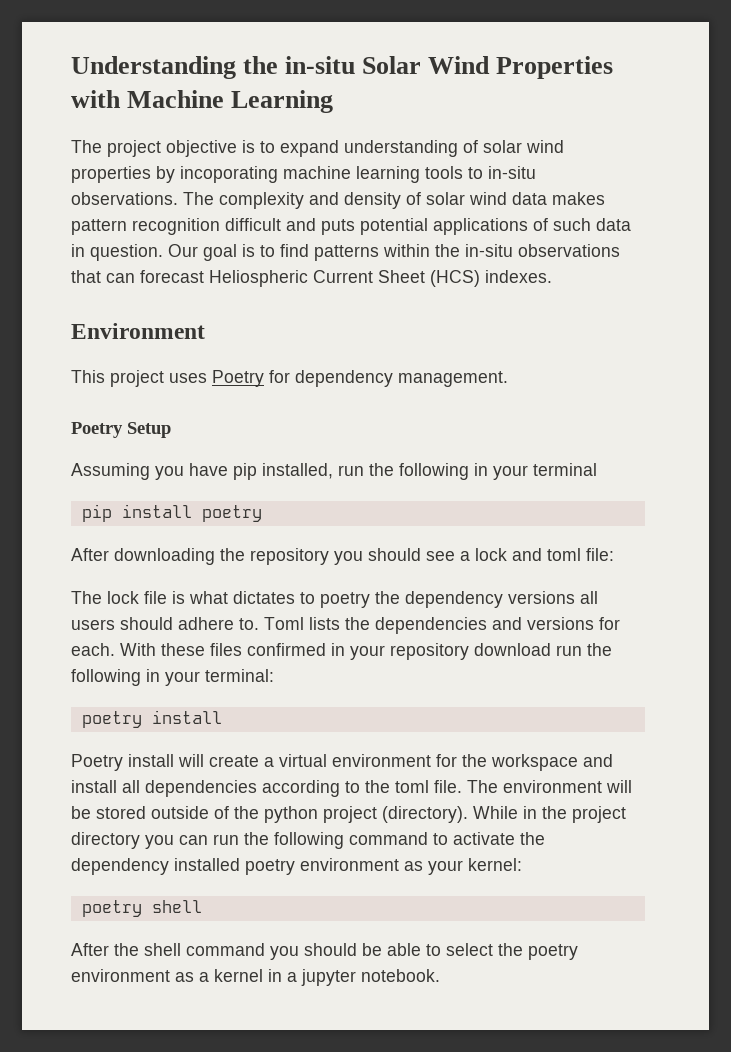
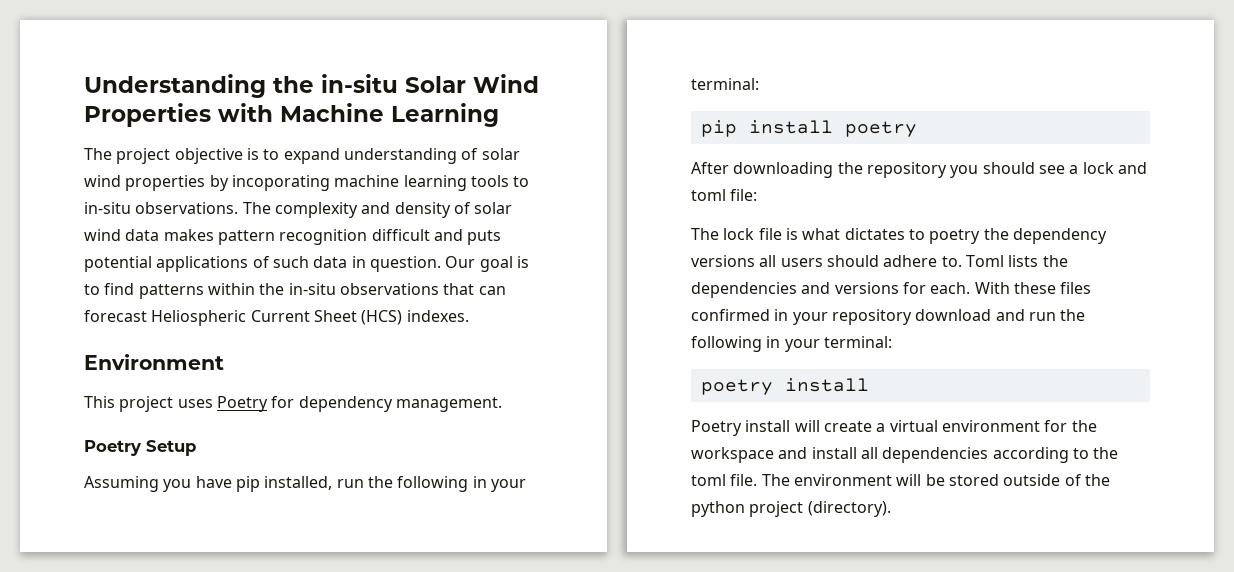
- Assuming you have pip installed, run the following in your terminal
+ Assuming you have pip installed, run the following in your terminal:
- With these files confirmed in your repository download run the following in your terminal:
+ With these files confirmed in your repository download and run the following in your terminal:
- While in the project directory you can run the following command to activate the dependency installed poetry environment as your kernel:
- poetry shell
- After the shell command you should be able to select the poetry environment as a kernel in a jupyter notebook.

